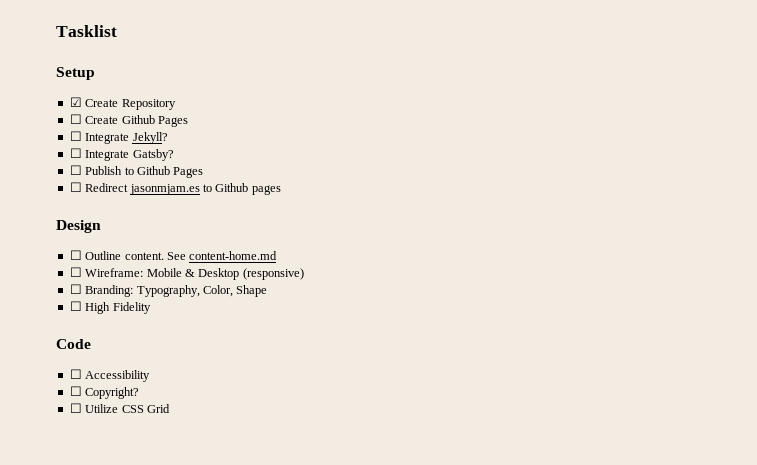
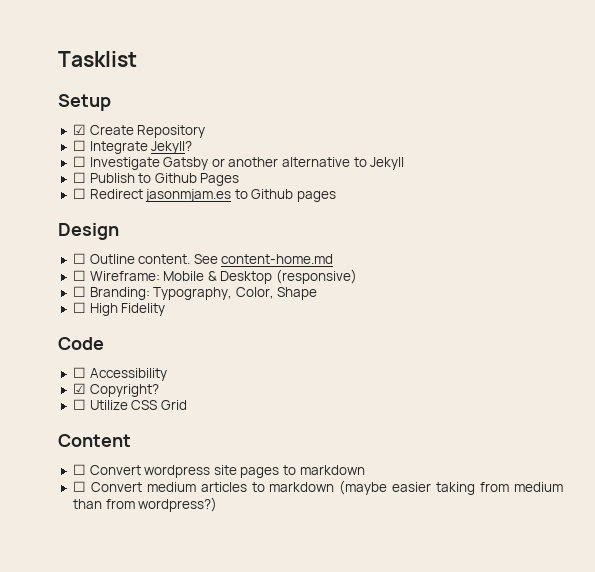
- ☐ Create Github Pages
- ☐ Integrate Gatsby?
+ ☐ Investigate Gatsby or another alternative to Jekyll
- ☐ Copyright?
+ ☑ Copyright?
+ Content
+ ☐ Convert wordpress site pages to markdown
+ ☐ Convert medium articles to markdown (maybe easier taking from medium than from wordpress?)

